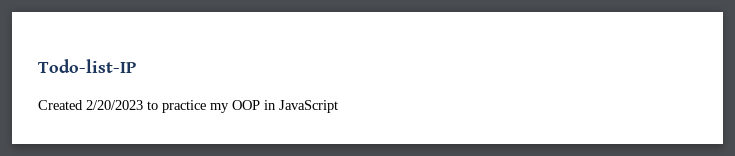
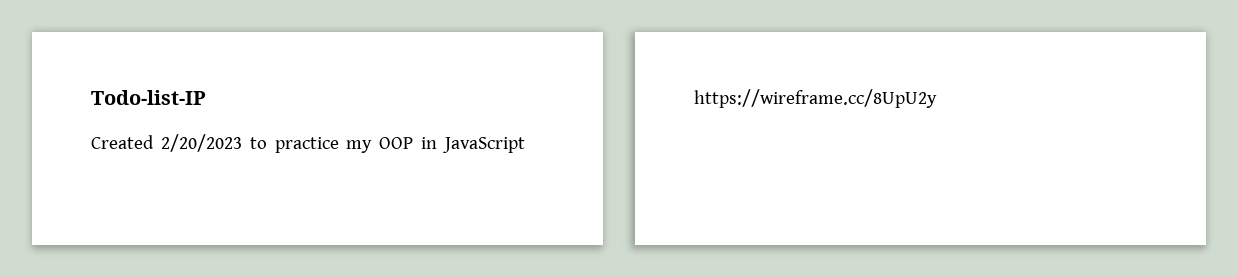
- Created 2/20/2023 to practice my OOP in JavaScript
+ Created 2/20/2023 to practice my OOP in JavaScript https://wireframe.cc/8UpU2y

